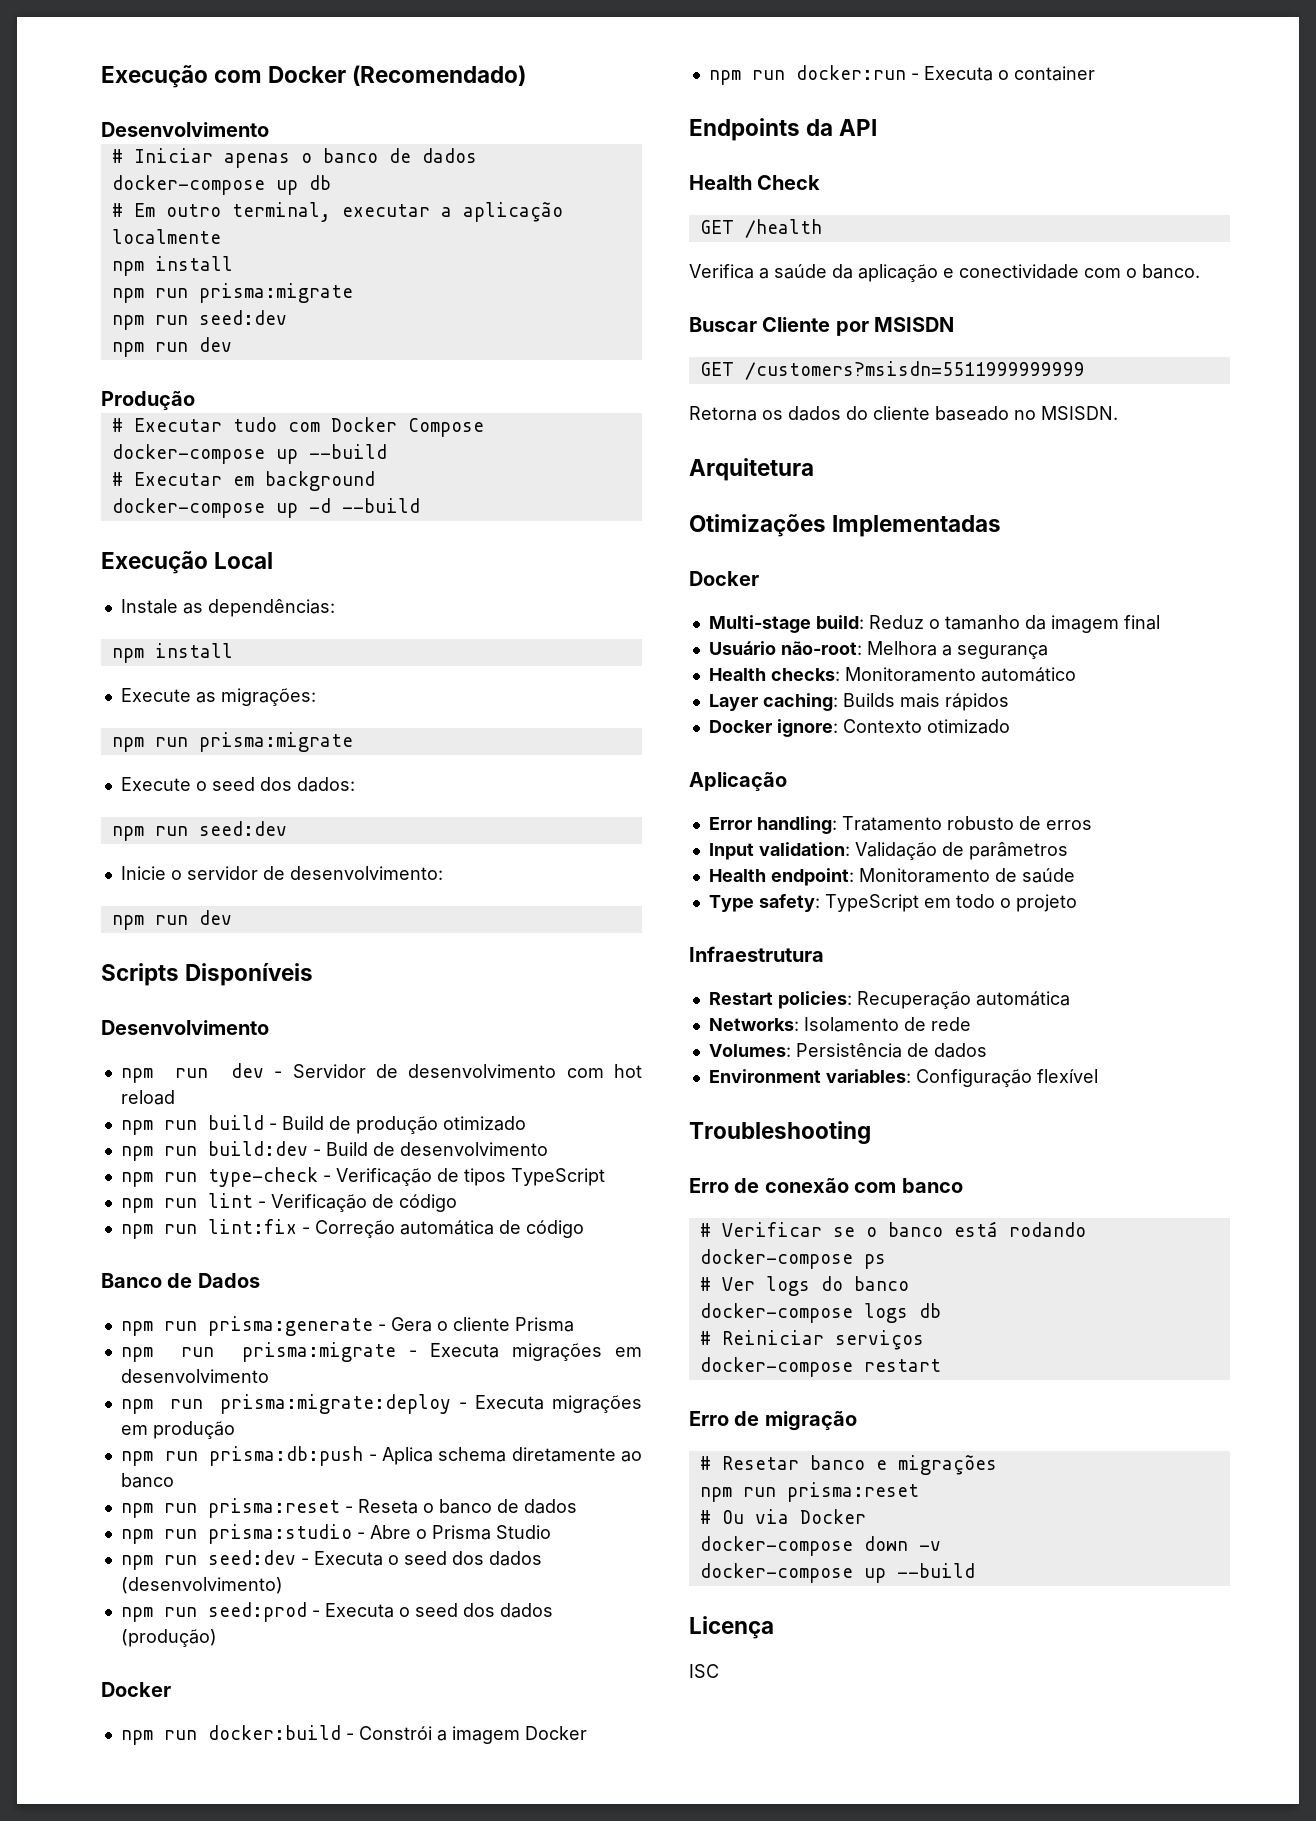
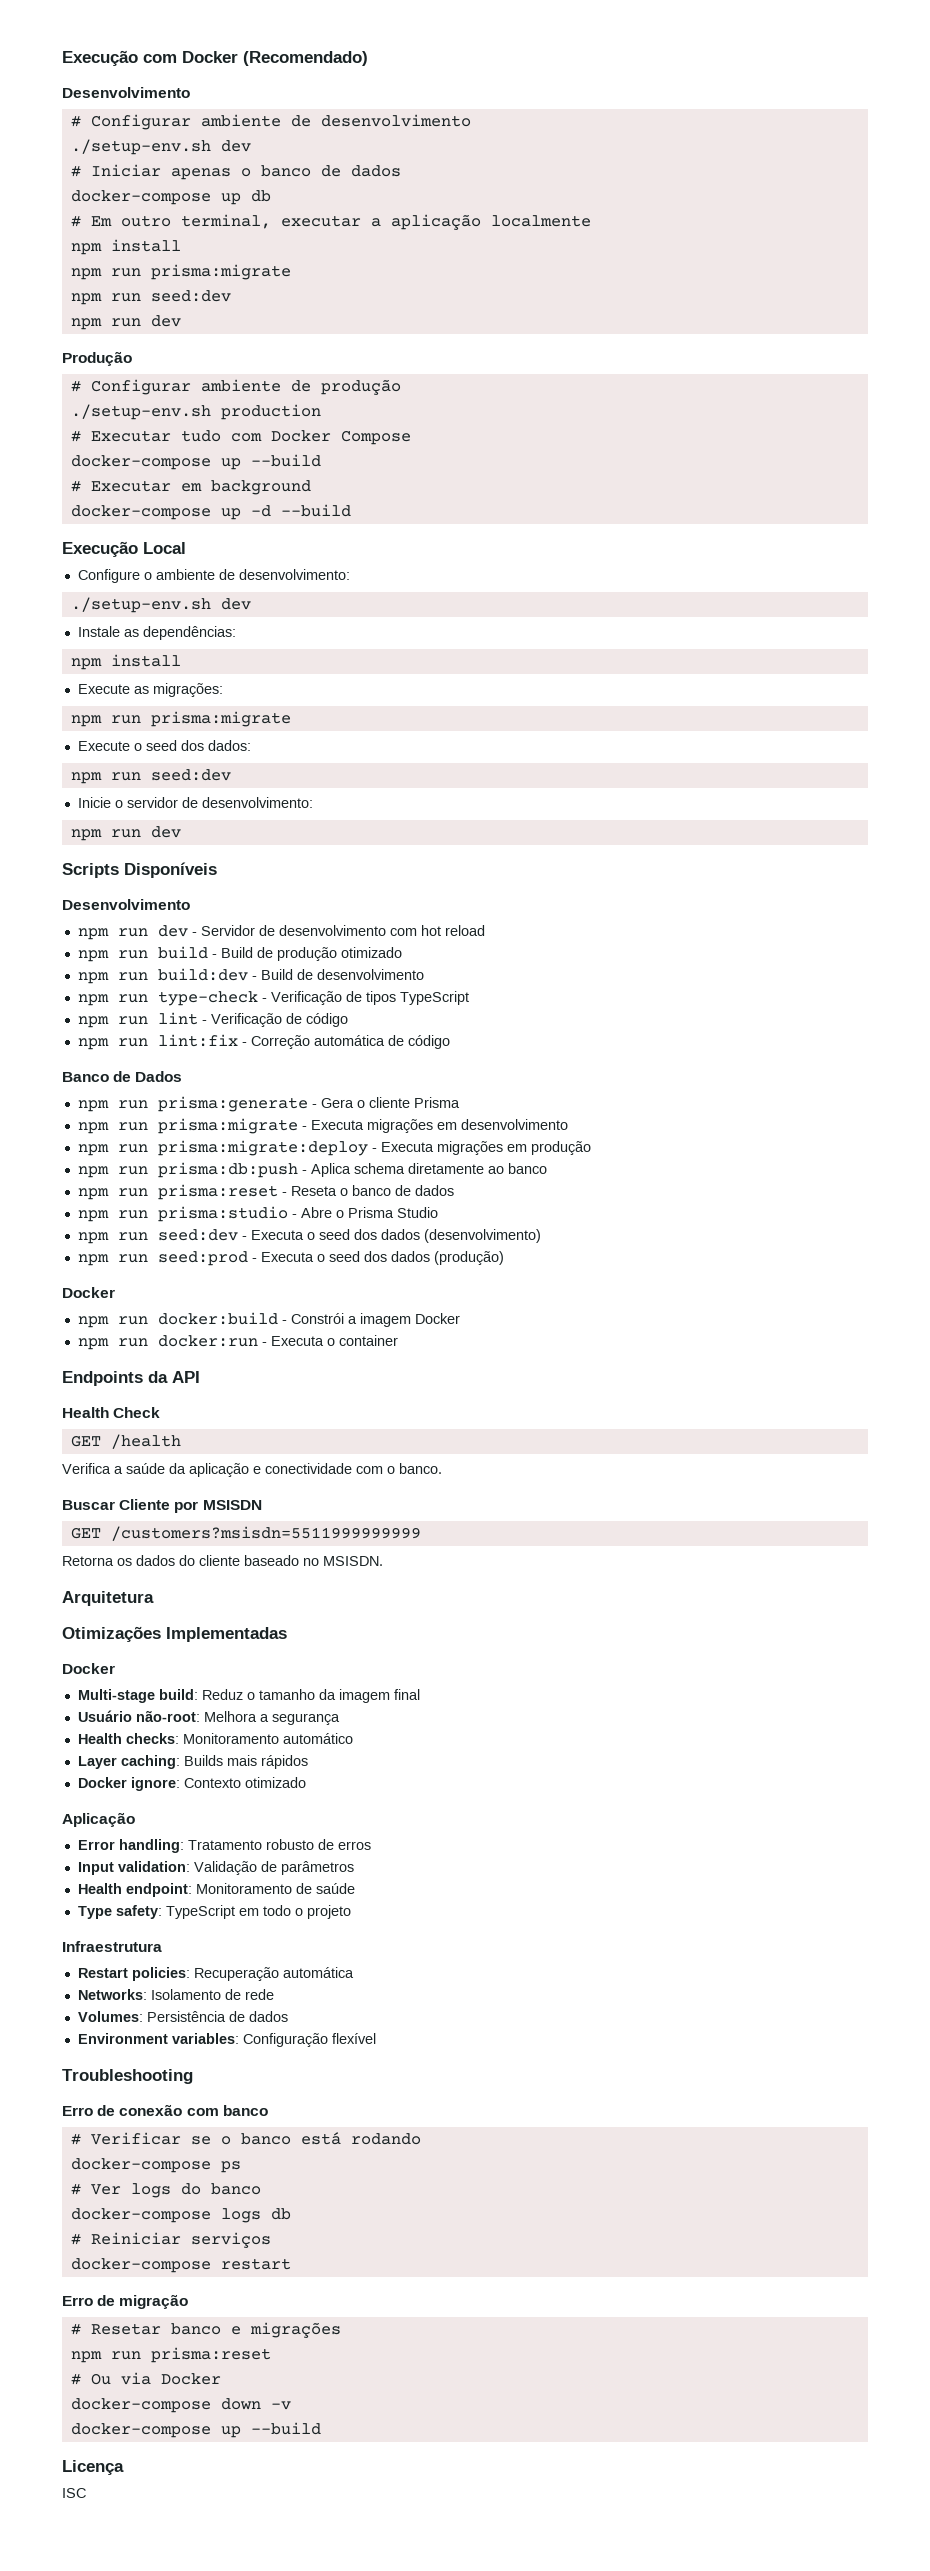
+ # Configurar ambiente de desenvolvimento
+ ./setup-env.sh dev
+ # Configurar ambiente de produção
+ ./setup-env.sh production
+ Configure o ambiente de desenvolvimento:
+ ./setup-env.sh dev

